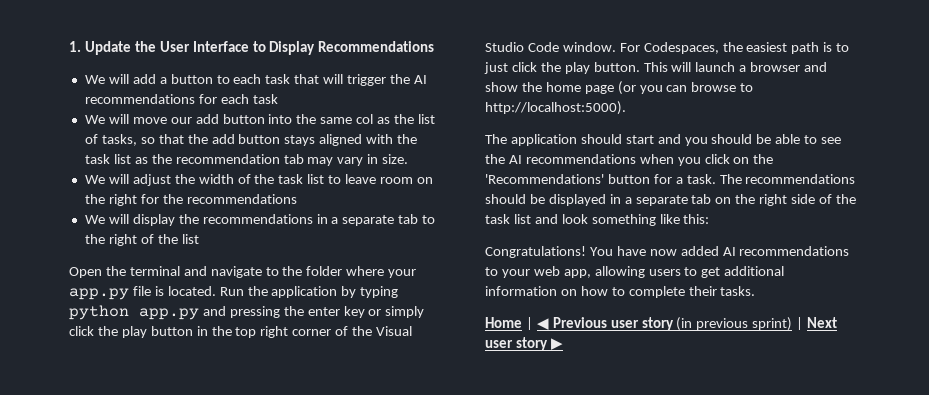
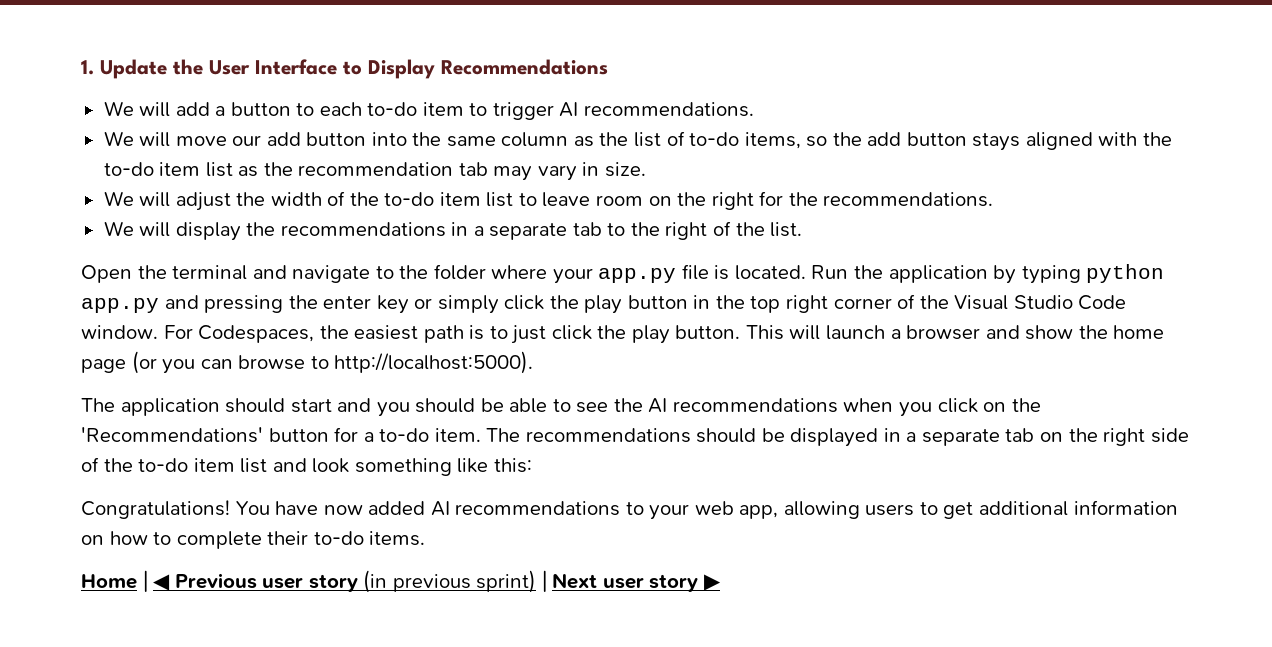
- We will add a button to each task that will trigger the AI recommendations for each task
+ We will add a button to each to-do item to trigger AI recommendations.
- We will move our add button into the same col as the list of tasks, so that the add button stays aligned with the task list as the recommendation tab may vary in size.
+ We will move our add button into the same column as the list of to-do items, so the add button stays aligned with the to-do item list as the recommendation tab may vary in size.
- We will adjust the width of the task list to leave room on the right for the recommendations
+ We will adjust the width of the to-do item list to leave room on the right for the recommendations.
- We will display the recommendations in a separate tab to the right of the list
+ We will display the recommendations in a separate tab to the right of the list.
- The application should start and you should be able to see the AI recommendations when you click on the 'Recommendations' button for a task.
+ The application should start and you should be able to see the AI recommendations when you click on the 'Recommendations' button for a to-do item.
- The recommendations should be displayed in a separate tab on the right side of the task list and look something like this:
+ The recommendations should be displayed in a separate tab on the right side of the to-do item list and look something like this:
- You have now added AI recommendations to your web app, allowing users to get additional information on how to complete their tasks.
+ You have now added AI recommendations to your web app, allowing users to get additional information on how to complete their to-do items.

